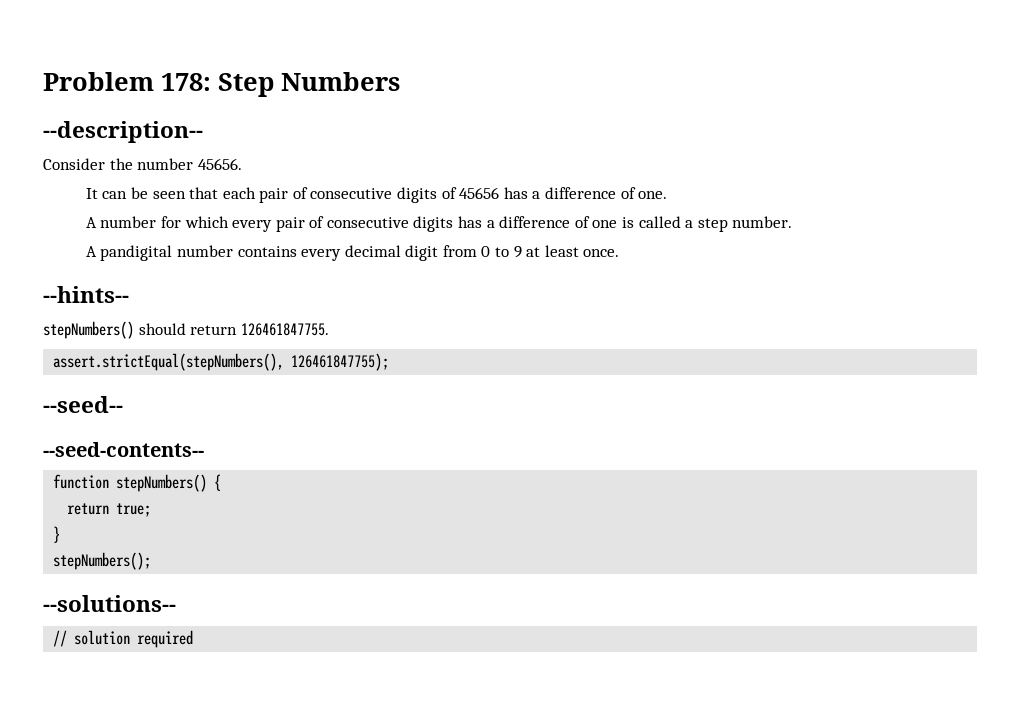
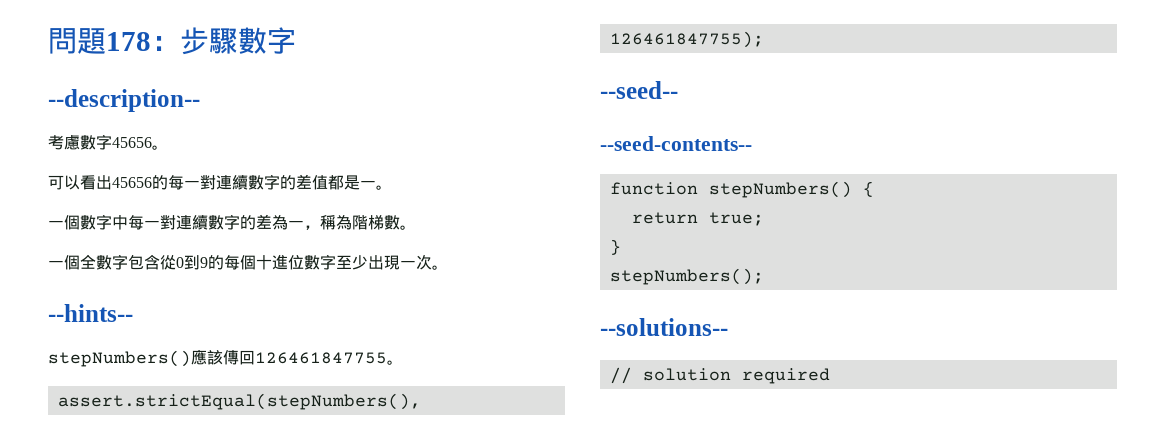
- Problem 178: Step Numbers
+ 問題178：步驟數字
  --description--
- Consider the number 45656.
- It can be seen that each pair of consecutive digits of 45656 has a difference of one.
- A number for which every pair of consecutive digits has a difference of one is called a step number.
- A pandigital number contains every decimal digit from 0 to 9 at least once.
+ 考慮數字45656。
+ 可以看出45656的每一對連續數字的差值都是一。
+ 一個數字中每一對連續數字的差為一，稱為階梯數。
+ 一個全數字包含從0到9的每個十進位數字至少出現一次。
- stepNumbers() should return 126461847755.
+ stepNumbers()應該傳回126461847755。

